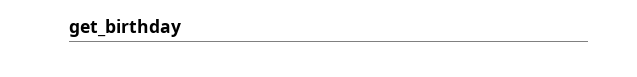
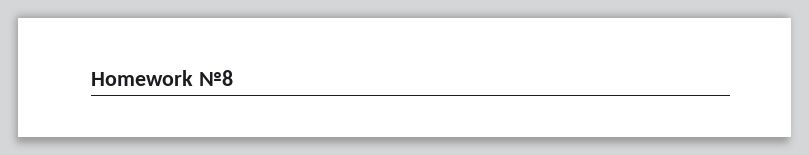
- get_birthday
+ Homework №8

